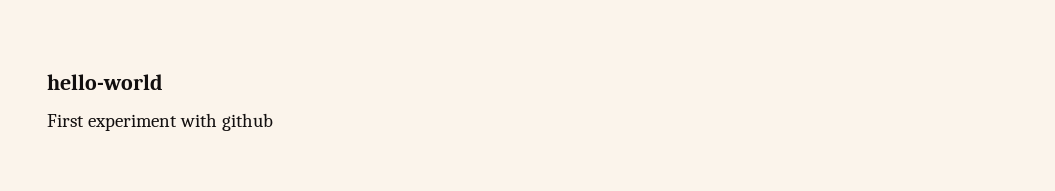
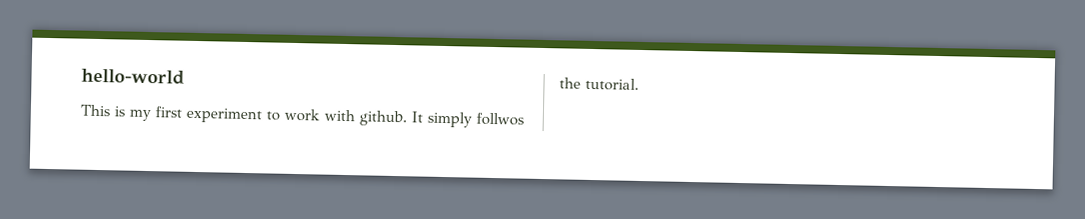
- First experiment with github
+ This is my first experiment to work with github. It simply follwos the tutorial.

